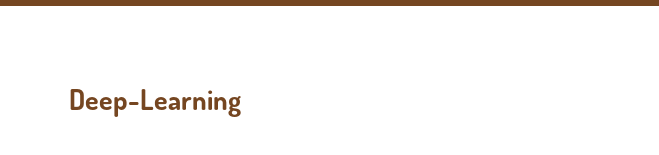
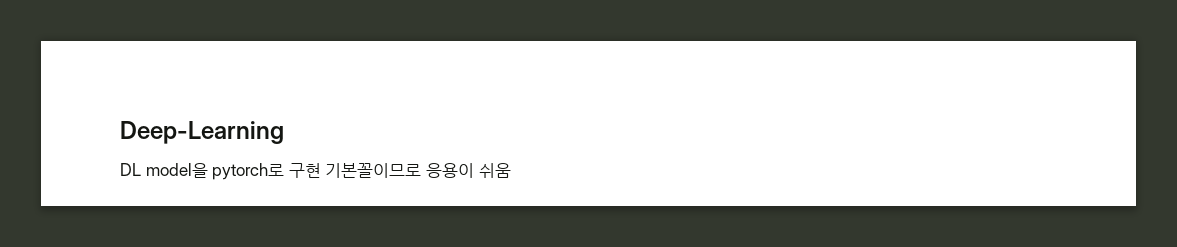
+ DL model을 pytorch로 구현 기본꼴이므로 응용이 쉬움

